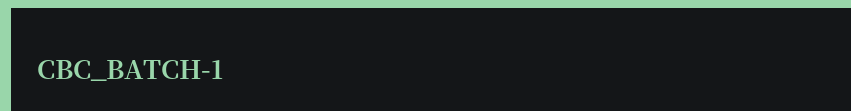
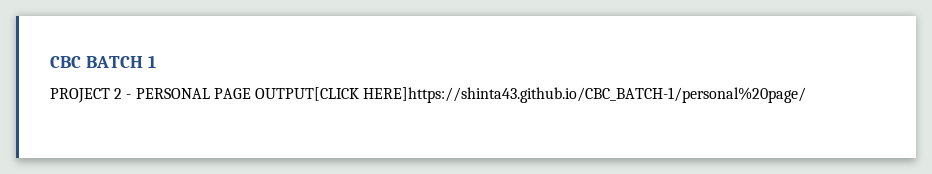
- CBC_BATCH-1
+ CBC BATCH 1
+ PROJECT 2 - PERSONAL PAGE OUTPUT[CLICK HERE]https://shinta43.github.io/CBC_BATCH-1/personal%20page/

